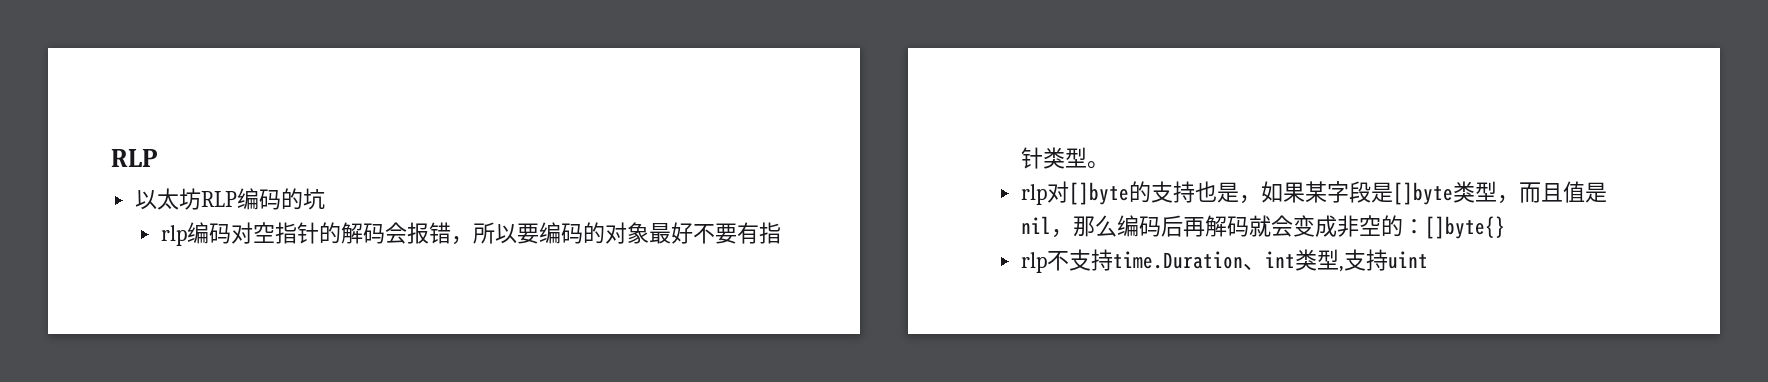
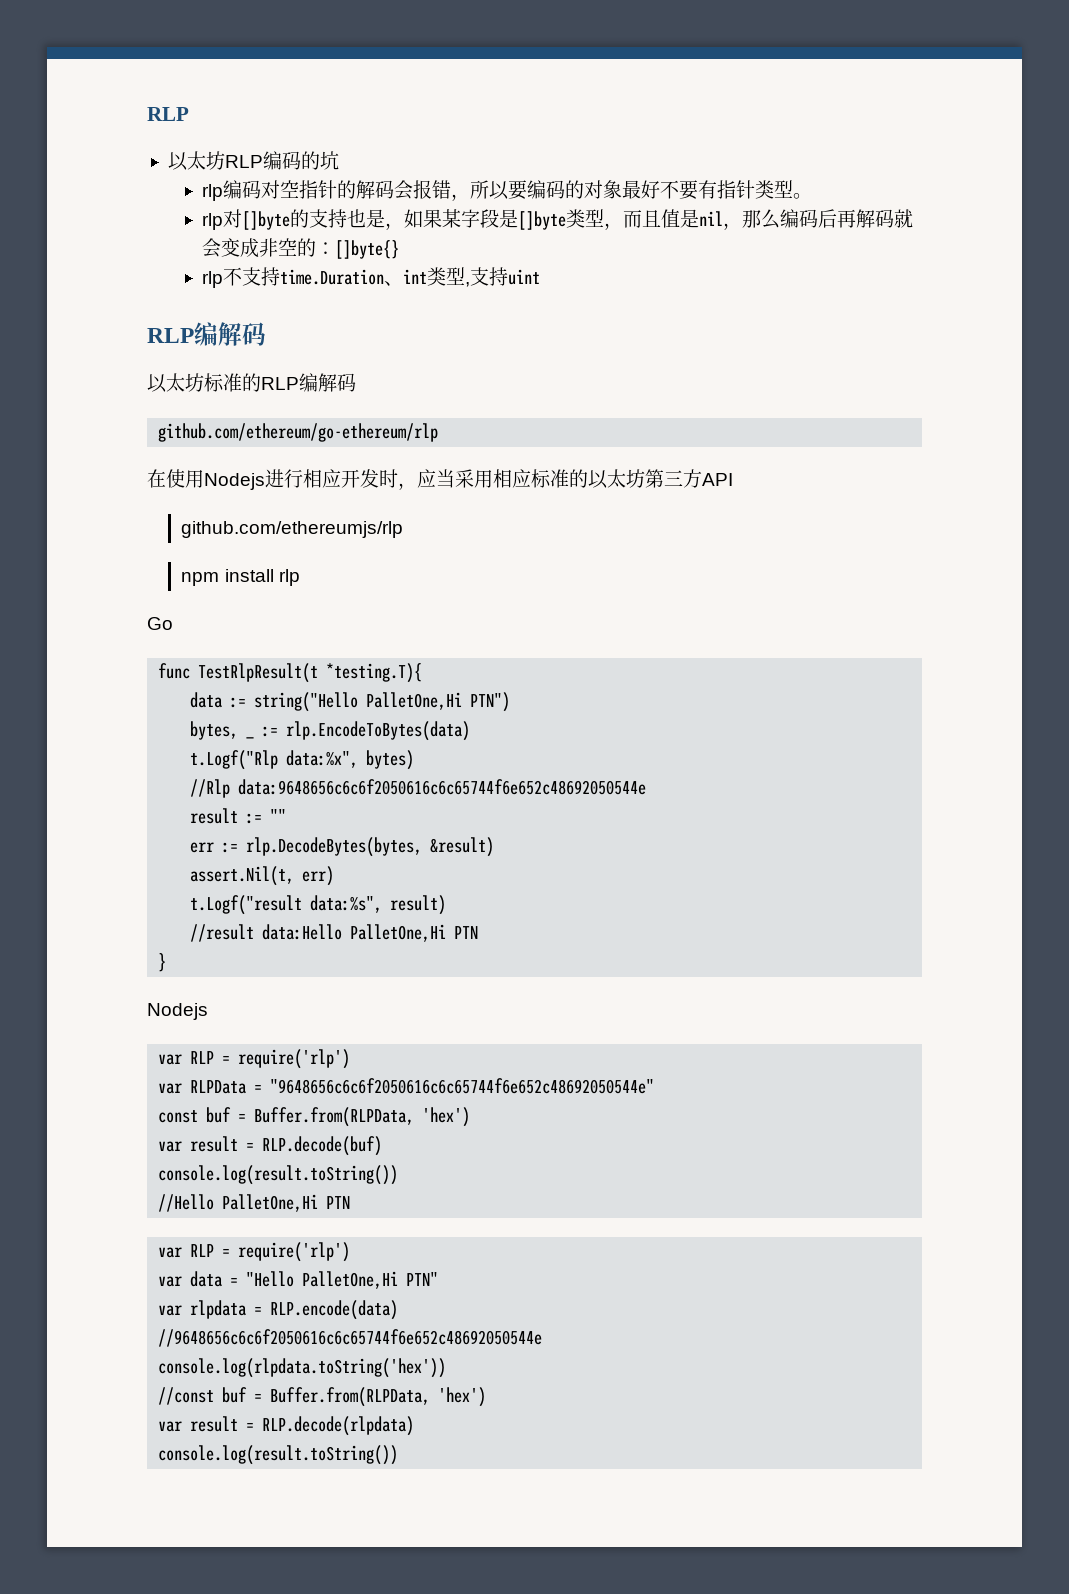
  rlp不支持time.Duration、int类型,支持uint
+ RLP编解码
+ 以太坊标准的RLP编解码
+ github.com/ethereum/go-ethereum/rlp
+ 在使用Nodejs进行相应开发时，应当采用相应标准的以太坊第三方API
+ github.com/ethereumjs/rlp
+ npm install rlp
+ Go
+ func TestRlpResult(t *testing.T){
+ data := string("Hello PalletOne,Hi PTN")
+ bytes, _ := rlp.EncodeToBytes(data)
+ t.Logf("Rlp data:%x", bytes)
+ //Rlp data:9648656c6c6f2050616c6c65744f6e652c48692050544e
+ result := ""
+ err := rlp.DecodeBytes(bytes, &result)
+ assert.Nil(t, err)
+ t.Logf("result data:%s", result)
+ //result data:Hello PalletOne,Hi PTN
+ }
+ Nodejs
+ var RLP = require('rlp')
+ var RLPData = "9648656c6c6f2050616c6c65744f6e652c48692050544e"
+ const buf = Buffer.from(RLPData, 'hex')
+ var result = RLP.decode(buf)
+ console.log(result.toString())
+ //Hello PalletOne,Hi PTN
+ var RLP = require('rlp')
+ var data = "Hello PalletOne,Hi PTN"
+ var rlpdata = RLP.encode(data)
+ //9648656c6c6f2050616c6c65744f6e652c48692050544e
+ console.log(rlpdata.toString('hex'))
+ //const buf = Buffer.from(RLPData, 'hex')
+ var result = RLP.decode(rlpdata)
+ console.log(result.toString())

